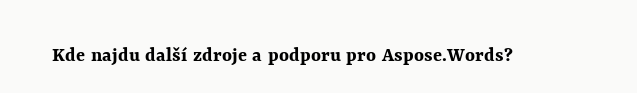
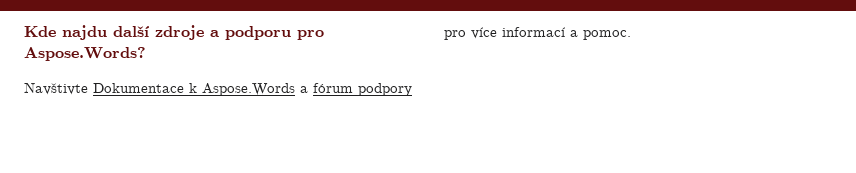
+ Navštivte Dokumentace k Aspose.Words a fórum podpory pro více informací a pomoc.

